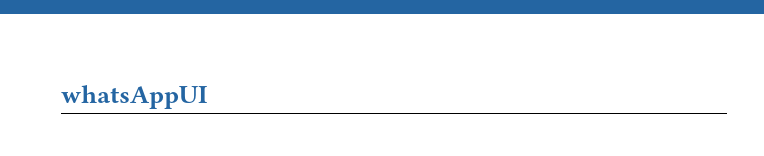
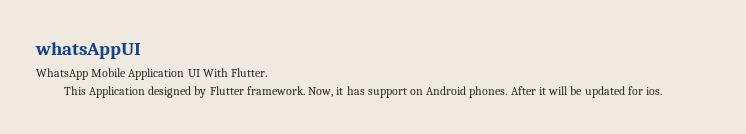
+ WhatsApp Mobile Application UI With Flutter.
+ This Application designed by Flutter framework. Now, it has support on Android phones. After it will be updated for ios.

